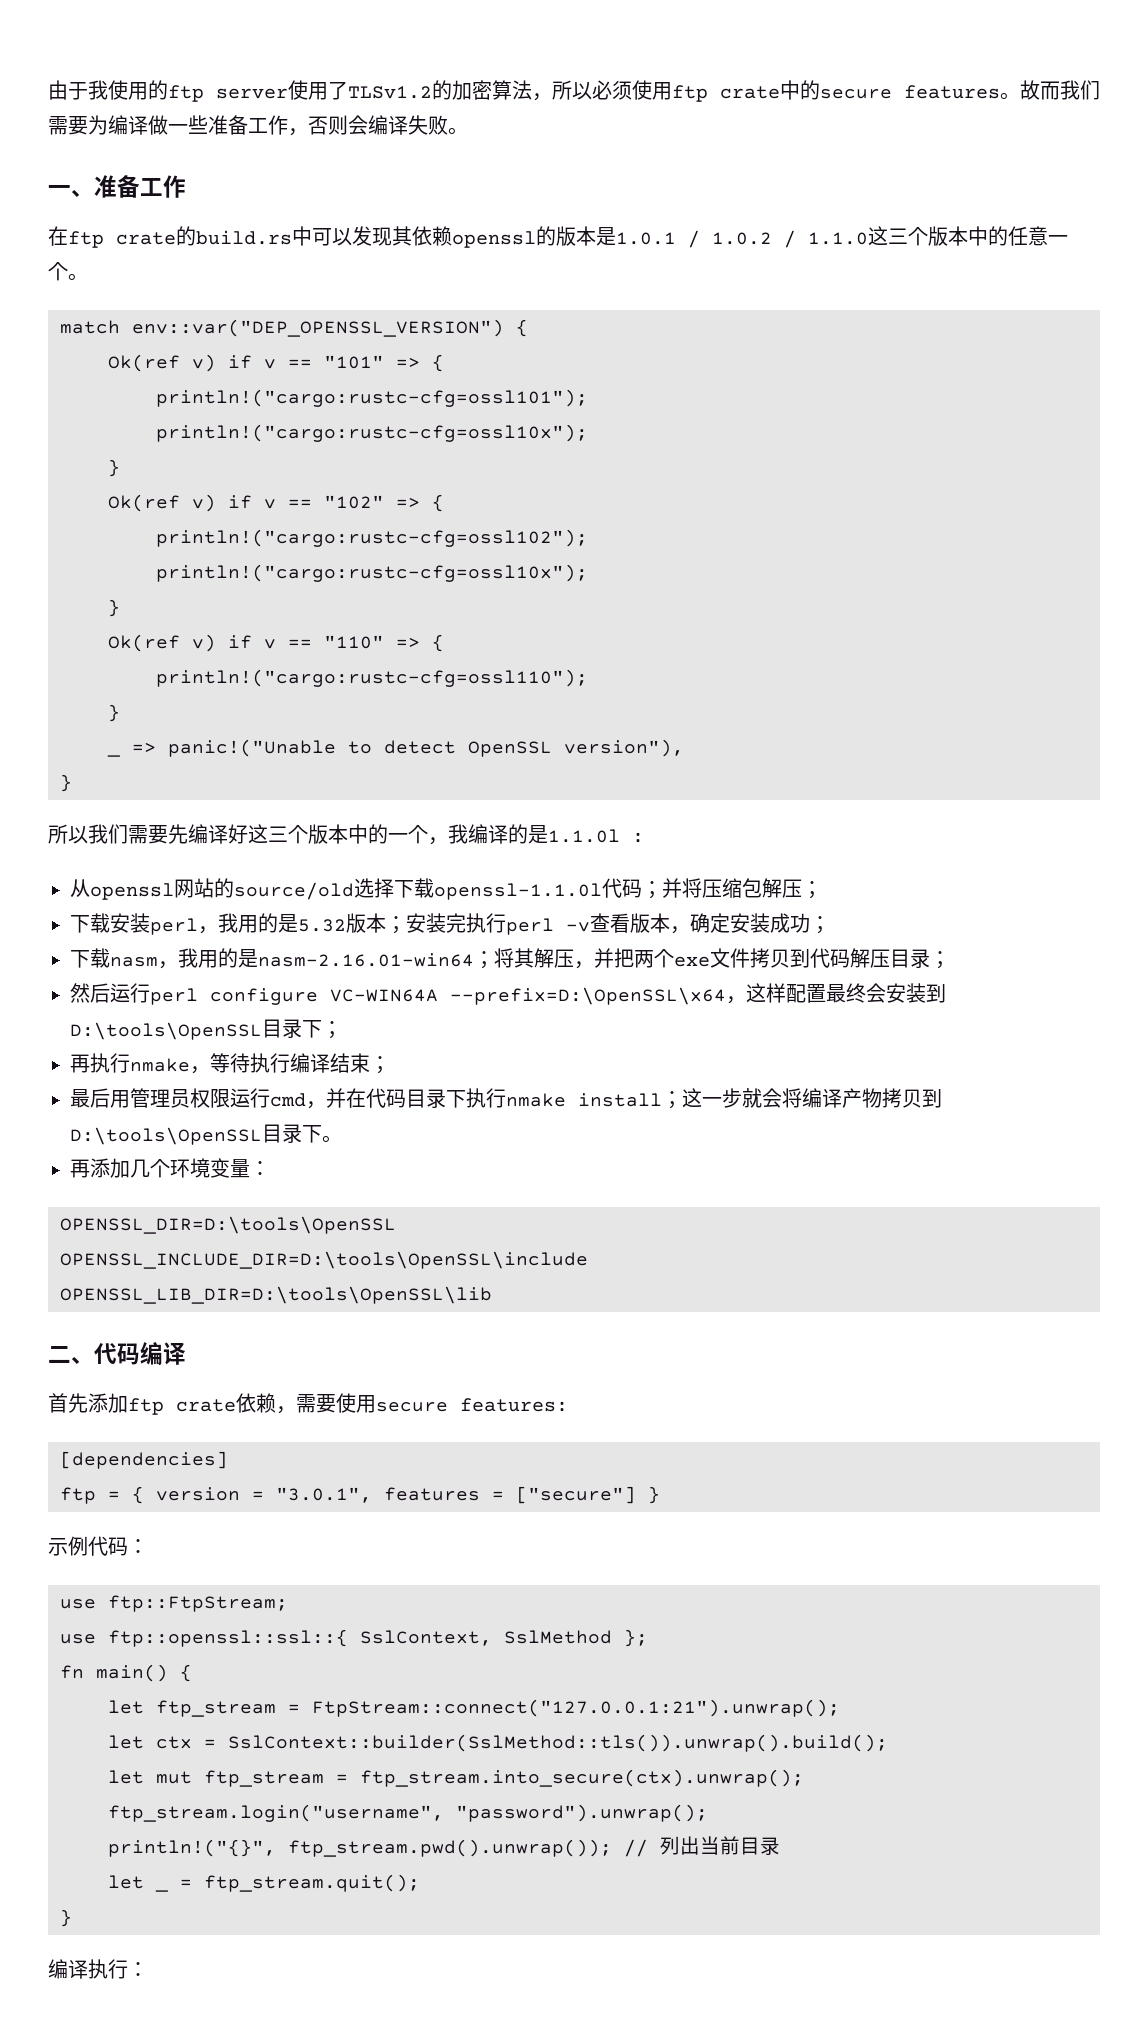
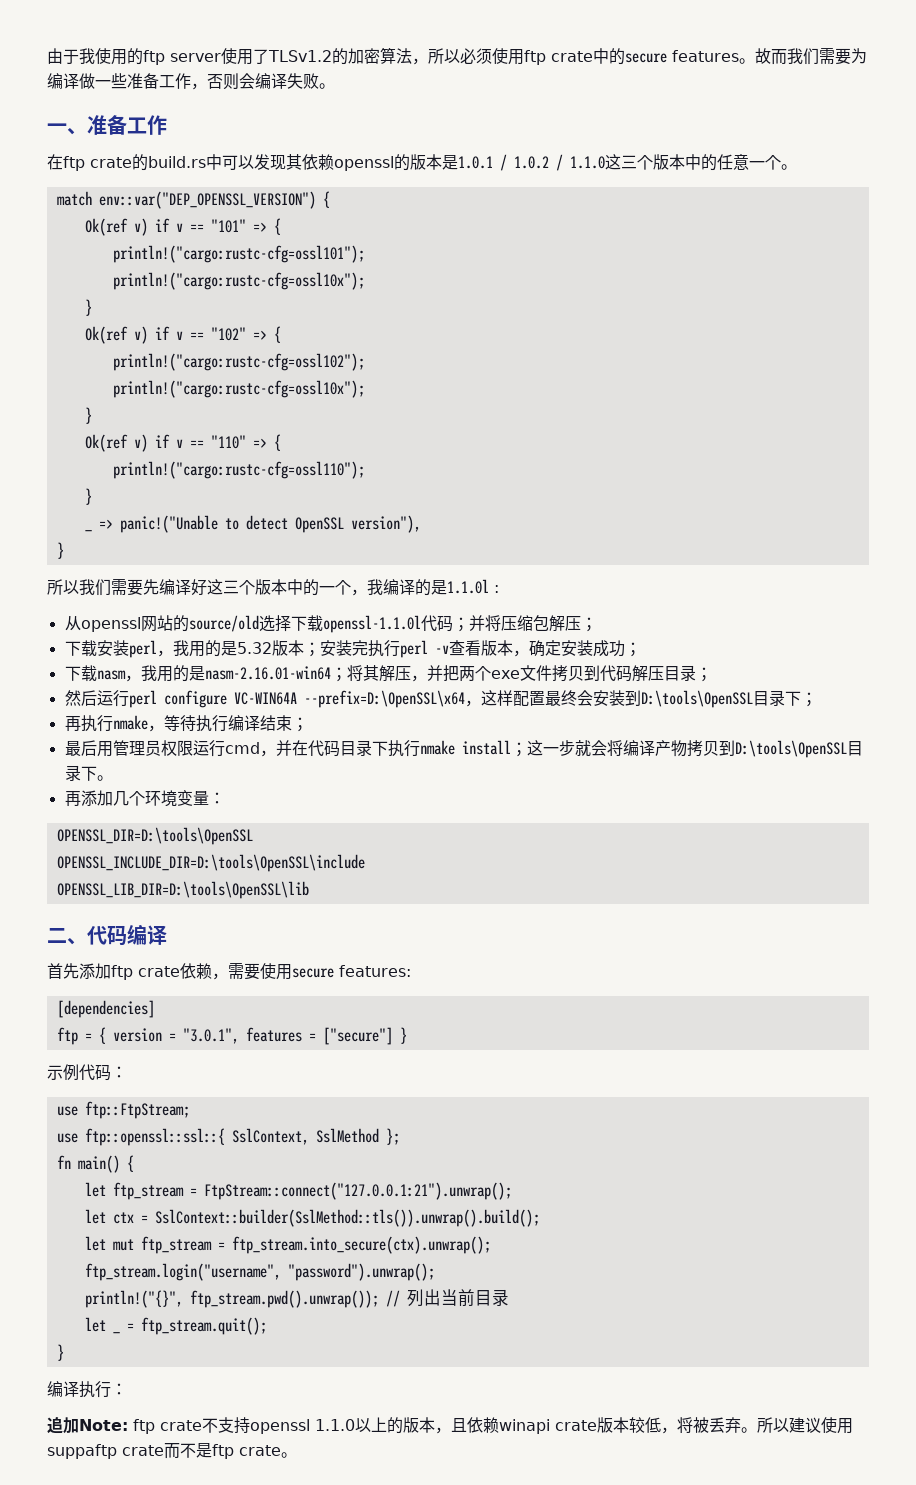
+ 追加Note: ftp crate不支持openssl 1.1.0以上的版本，且依赖winapi crate版本较低，将被丢弃。所以建议使用suppaftp crate而不是ftp crate。

